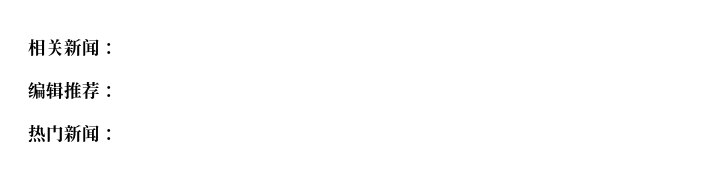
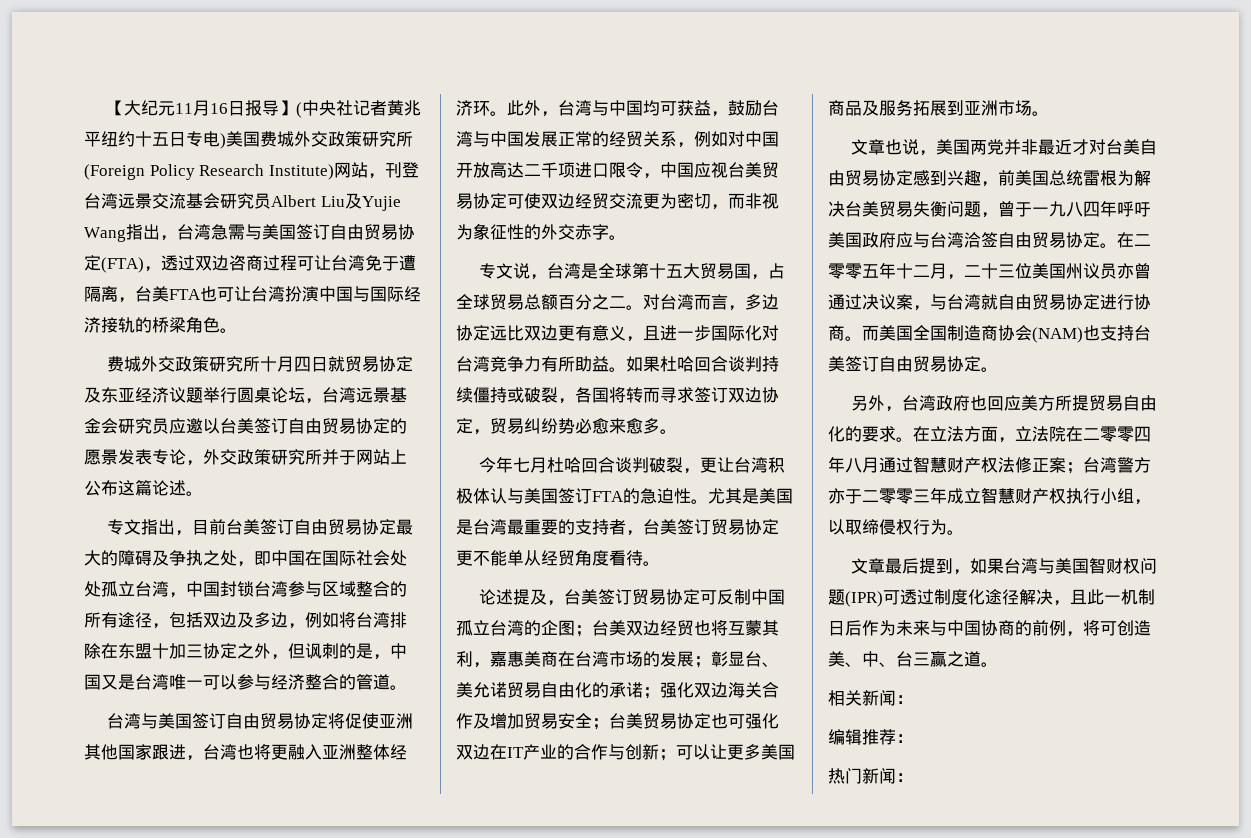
+ 【大纪元11月16日报导】(中央社记者黄兆平纽约十五日专电)美国费城外交政策研究所(Foreign Policy Research Institute)网站，刊登台湾远景交流基会研究员Albert Liu及Yujie Wang指出，台湾急需与美国签订自由贸易协定(FTA)，透过双边咨商过程可让台湾免于遭隔离，台美FTA也可让台湾扮演中国与国际经济接轨的桥梁角色。
+ 费城外交政策研究所十月四日就贸易协定及东亚经济议题举行圆桌论坛，台湾远景基金会研究员应邀以台美签订自由贸易协定的愿景发表专论，外交政策研究所并于网站上公布这篇论述。
+ 专文指出，目前台美签订自由贸易协定最大的障碍及争执之处，即中国在国际社会处处孤立台湾，中国封锁台湾参与区域整合的所有途径，包括双边及多边，例如将台湾排除在东盟十加三协定之外，但讽刺的是，中国又是台湾唯一可以参与经济整合的管道。
+ 台湾与美国签订自由贸易协定将促使亚洲其他国家跟进，台湾也将更融入亚洲整体经济环。此外，台湾与中国均可获益，鼓励台湾与中国发展正常的经贸关系，例如对中国开放高达二千项进口限令，中国应视台美贸易协定可使双边经贸交流更为密切，而非视为象征性的外交赤字。
+ 专文说，台湾是全球第十五大贸易国，占全球贸易总额百分之二。对台湾而言，多边协定远比双边更有意义，且进一步国际化对台湾竞争力有所助益。如果杜哈回合谈判持续僵持或破裂，各国将转而寻求签订双边协定，贸易纠纷势必愈来愈多。
+ 今年七月杜哈回合谈判破裂，更让台湾积极体认与美国签订FTA的急迫性。尤其是美国是台湾最重要的支持者，台美签订贸易协定更不能单从经贸角度看待。
+ 论述提及，台美签订贸易协定可反制中国孤立台湾的企图；台美双边经贸也将互蒙其利，嘉惠美商在台湾市场的发展；彰显台、美允诺贸易自由化的承诺；强化双边海关合作及增加贸易安全；台美贸易协定也可强化双边在IT产业的合作与创新；可以让更多美国商品及服务拓展到亚洲市场。
+ 文章也说，美国两党并非最近才对台美自由贸易协定感到兴趣，前美国总统雷根为解决台美贸易失衡问题，曾于一九八四年呼吁美国政府应与台湾洽签自由贸易协定。在二零零五年十二月，二十三位美国州议员亦曾通过决议案，与台湾就自由贸易协定进行协商。而美国全国制造商协会(NAM)也支持台美签订自由贸易协定。
+ 另外，台湾政府也回应美方所提贸易自由化的要求。在立法方面，立法院在二零零四年八月通过智慧财产权法修正案；台湾警方亦于二零零三年成立智慧财产权执行小组，以取缔侵权行为。
+ 文章最后提到，如果台湾与美国智财权问题(IPR)可透过制度化途径解决，且此一机制日后作为未来与中国协商的前例，将可创造美、中、台三赢之道。

